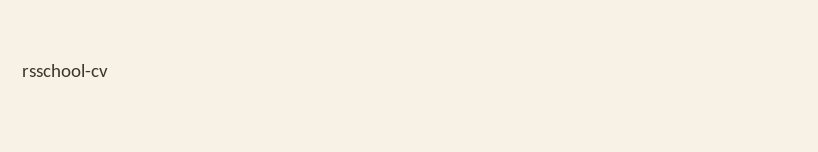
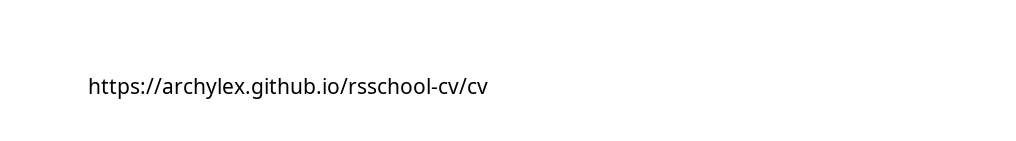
- rsschool-cv
+ https://archylex.github.io/rsschool-cv/cv

